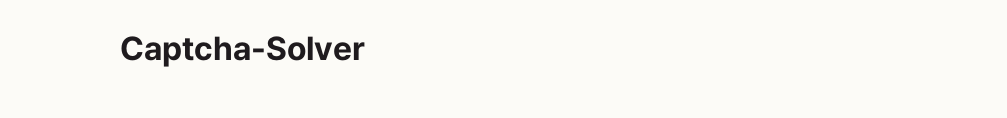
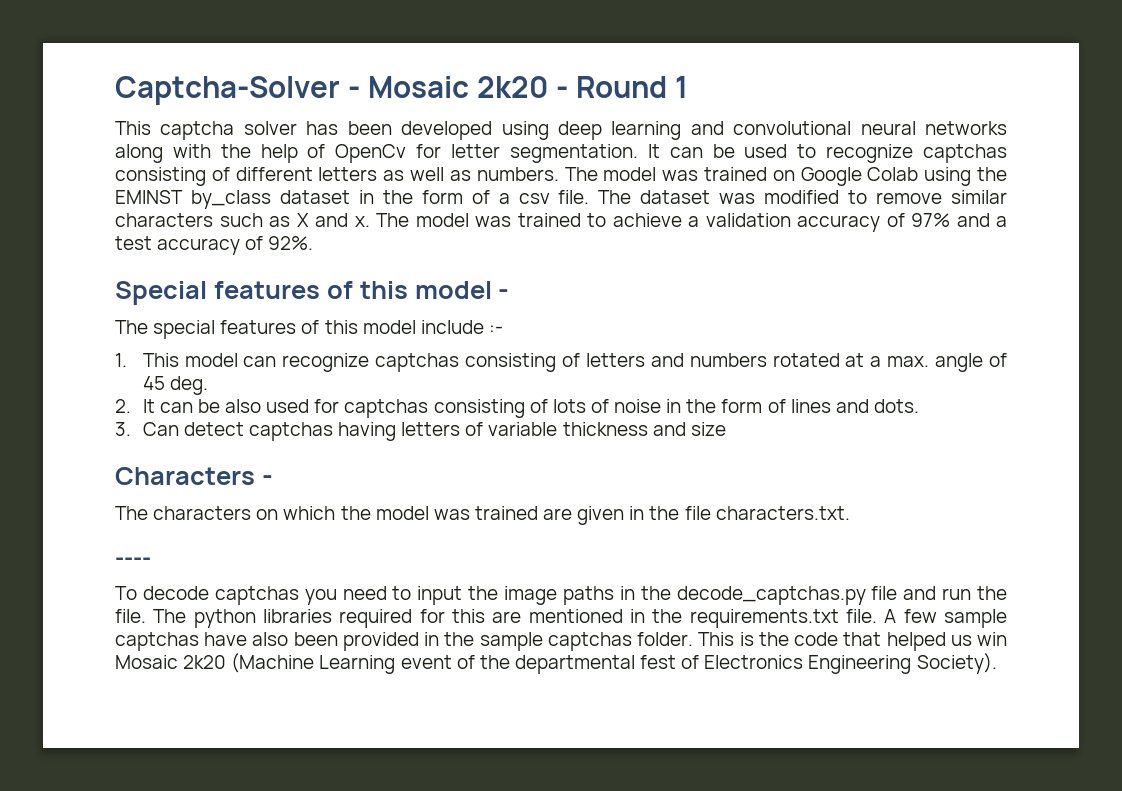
- Captcha-Solver
+ Captcha-Solver - Mosaic 2k20 - Round 1
+ This captcha solver has been developed using deep learning and convolutional neural networks along with the help of OpenCv for letter segmentation. It can be used to recognize captchas consisting of different letters as well as numbers. The model was trained on Google Colab using the EMINST by_class dataset in the form of a csv file. The dataset was modified to remove similar characters such as X and x. The model was trained to achieve a validation accuracy of 97% and a test accuracy of 92%.
+ Special features of this model -
+ The special features of this model include :-
+ 1. This model can recognize captchas consisting of letters and numbers rotated at a max. angle of 45 deg.
+ 2. It can be also used for captchas consisting of lots of noise in the form of lines and dots.
+ 3. Can detect captchas having letters of variable thickness and size
+ Characters -
+ The characters on which the model was trained are given in the file characters.txt.
+ ----
+ To decode captchas you need to input the image paths in the decode_captchas.py file and run the file. The python libraries required for this are mentioned in the requirements.txt file. A few sample captchas have also been provided in the sample captchas folder. This is the code that helped us win Mosaic 2k20 (Machine Learning event of the departmental fest of Electronics Engineering Society).

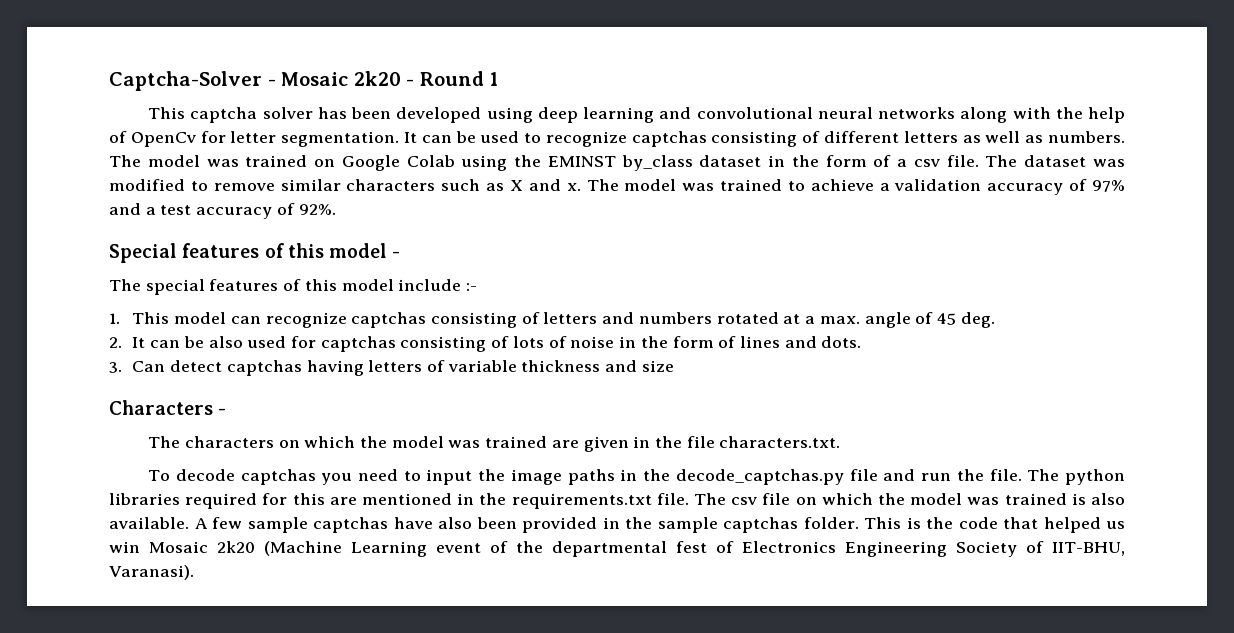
- ----
+ The csv file on which the model was trained is also available.
- This is the code that helped us win Mosaic 2k20 (Machine Learning event of the departmental fest of Electronics Engineering Society).
+ This is the code that helped us win Mosaic 2k20 (Machine Learning event of the departmental fest of Electronics Engineering Society of IIT-BHU, Varanasi).

